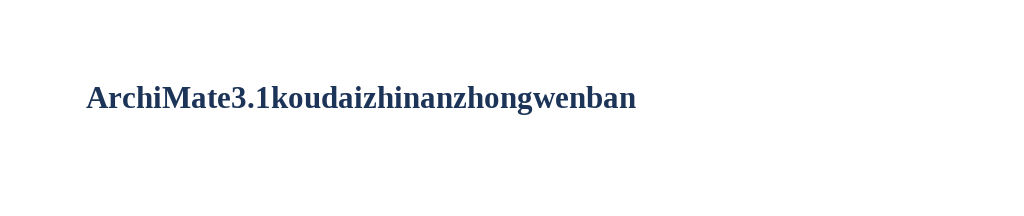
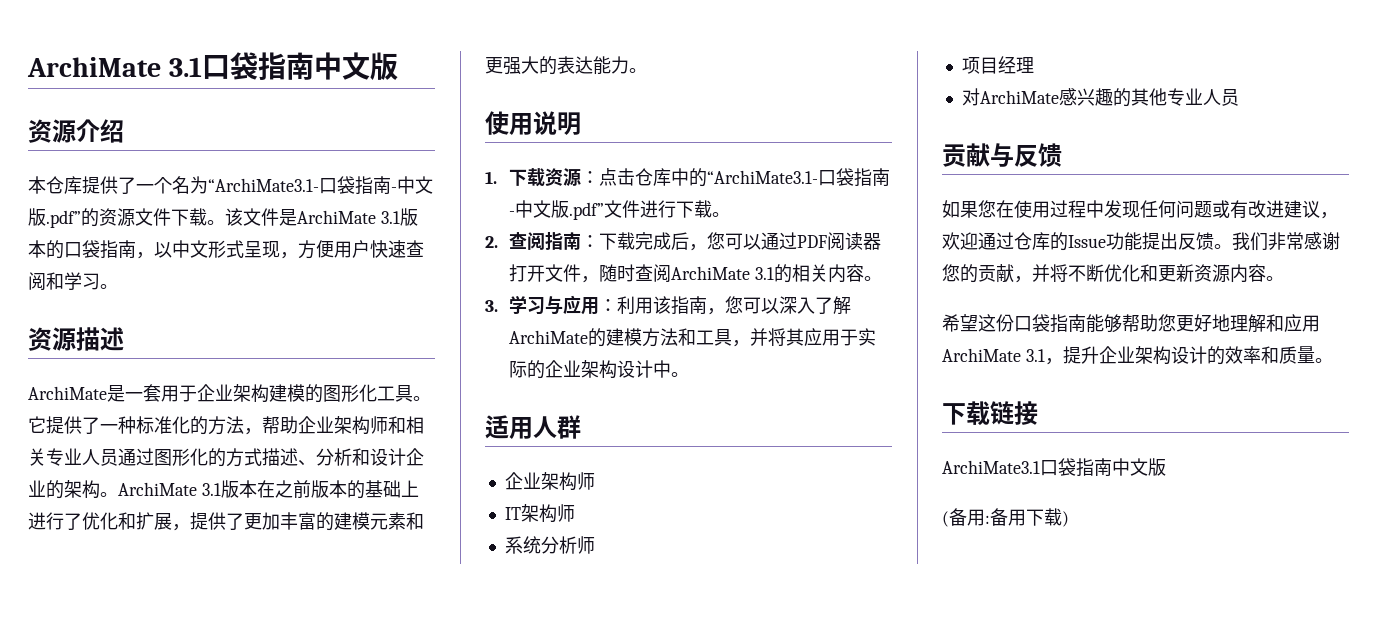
- ArchiMate3.1koudaizhinanzhongwenban
+ ArchiMate 3.1口袋指南中文版
+ 资源介绍
+ 本仓库提供了一个名为“ArchiMate3.1-口袋指南-中文版.pdf”的资源文件下载。该文件是ArchiMate 3.1版本的口袋指南，以中文形式呈现，方便用户快速查阅和学习。
+ 资源描述
+ ArchiMate是一套用于企业架构建模的图形化工具。它提供了一种标准化的方法，帮助企业架构师和相关专业人员通过图形化的方式描述、分析和设计企业的架构。ArchiMate 3.1版本在之前版本的基础上进行了优化和扩展，提供了更加丰富的建模元素和更强大的表达能力。
+ 使用说明
+ 1.下载资源：点击仓库中的“ArchiMate3.1-口袋指南-中文版.pdf”文件进行下载。
+ 2.查阅指南：下载完成后，您可以通过PDF阅读器打开文件，随时查阅ArchiMate 3.1的相关内容。
+ 3.学习与应用：利用该指南，您可以深入了解ArchiMate的建模方法和工具，并将其应用于实际的企业架构设计中。
+ 适用人群
+ 企业架构师
+ IT架构师
+ 系统分析师
+ 项目经理
+ 对ArchiMate感兴趣的其他专业人员
+ 贡献与反馈
+ 如果您在使用过程中发现任何问题或有改进建议，欢迎通过仓库的Issue功能提出反馈。我们非常感谢您的贡献，并将不断优化和更新资源内容。
+ 希望这份口袋指南能够帮助您更好地理解和应用ArchiMate 3.1，提升企业架构设计的效率和质量。
+ 下载链接
+ ArchiMate3.1口袋指南中文版
+ (备用:备用下载)

